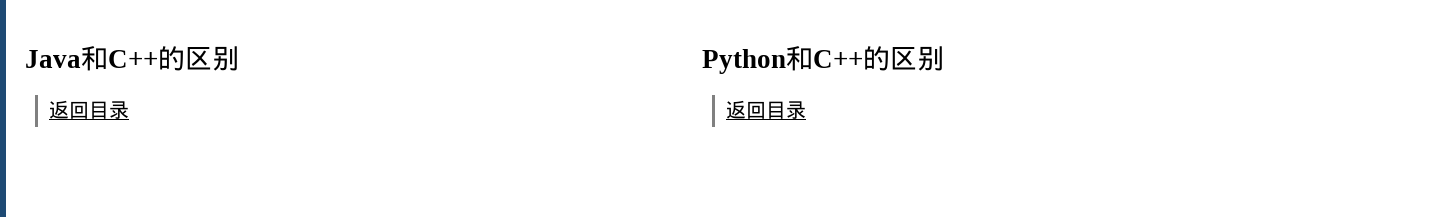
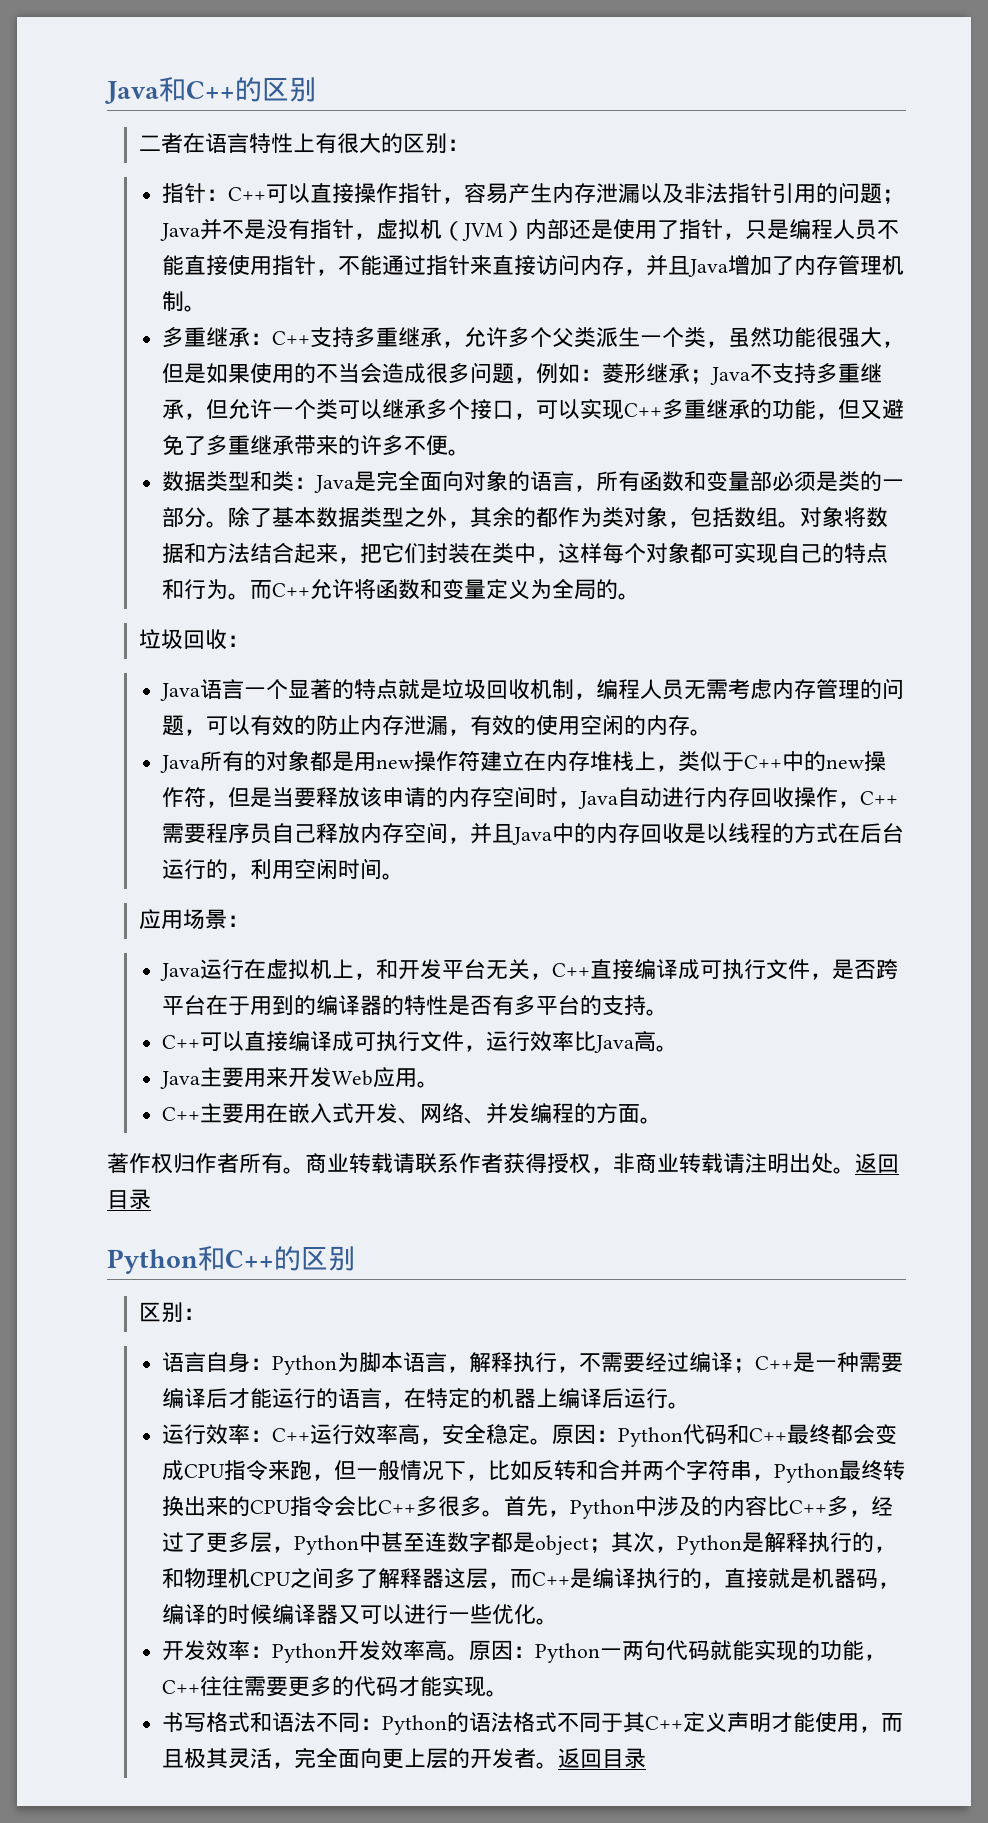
+ 二者在语言特性上有很大的区别：
+ 指针：C++可以直接操作指针，容易产生内存泄漏以及非法指针引用的问题；Java并不是没有指针，虚拟机（JVM）内部还是使用了指针，只是编程人员不能直接使用指针，不能通过指针来直接访问内存，并且Java增加了内存管理机制。
+ 多重继承：C++支持多重继承，允许多个父类派生一个类，虽然功能很强大，但是如果使用的不当会造成很多问题，例如：菱形继承；Java不支持多重继承，但允许一个类可以继承多个接口，可以实现C++多重继承的功能，但又避免了多重继承带来的许多不便。
+ 数据类型和类：Java是完全面向对象的语言，所有函数和变量部必须是类的一部分。除了基本数据类型之外，其余的都作为类对象，包括数组。对象将数据和方法结合起来，把它们封装在类中，这样每个对象都可实现自己的特点和行为。而C++允许将函数和变量定义为全局的。
+ 垃圾回收：
+ Java语言一个显著的特点就是垃圾回收机制，编程人员无需考虑内存管理的问题，可以有效的防止内存泄漏，有效的使用空闲的内存。
+ Java所有的对象都是用new操作符建立在内存堆栈上，类似于C++中的new操作符，但是当要释放该申请的内存空间时，Java自动进行内存回收操作，C++需要程序员自己释放内存空间，并且Java中的内存回收是以线程的方式在后台运行的，利用空闲时间。
+ 应用场景：
+ Java运行在虚拟机上，和开发平台无关，C++直接编译成可执行文件，是否跨平台在于用到的编译器的特性是否有多平台的支持。
+ C++可以直接编译成可执行文件，运行效率比Java高。
+ Java主要用来开发Web应用。
+ C++主要用在嵌入式开发、网络、并发编程的方面。
+ 著作权归作者所有。商业转载请联系作者获得授权，非商业转载请注明出处。
  Python和C++的区别
- 返回目录
+ 区别：
+ 语言自身：Python为脚本语言，解释执行，不需要经过编译；C++是一种需要编译后才能运行的语言，在特定的机器上编译后运行。
+ 运行效率：C++运行效率高，安全稳定。原因：Python代码和C++最终都会变成CPU指令来跑，但一般情况下，比如反转和合并两个字符串，Python最终转换出来的CPU指令会比C++多很多。首先，Python中涉及的内容比C++多，经过了更多层，Python中甚至连数字都是object；其次，Python是解释执行的，和物理机CPU之间多了解释器这层，而C++是编译执行的，直接就是机器码，编译的时候编译器又可以进行一些优化。
+ 开发效率：Python开发效率高。原因：Python一两句代码就能实现的功能，C++往往需要更多的代码才能实现。
+ 书写格式和语法不同：Python的语法格式不同于其C++定义声明才能使用，而且极其灵活，完全面向更上层的开发者。返回目录

